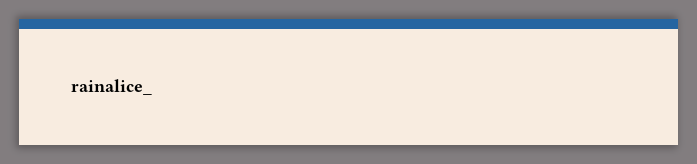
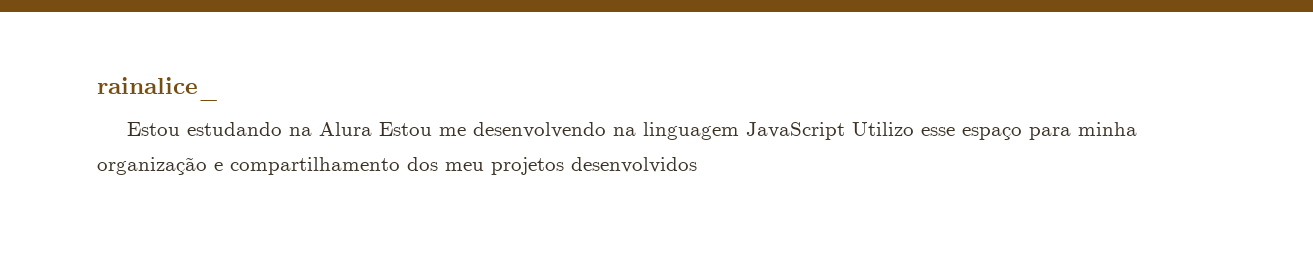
+ Estou estudando na Alura Estou me desenvolvendo na linguagem JavaScript Utilizo esse espaço para minha organização e compartilhamento dos meu projetos desenvolvidos

